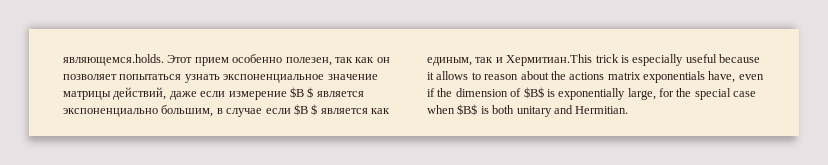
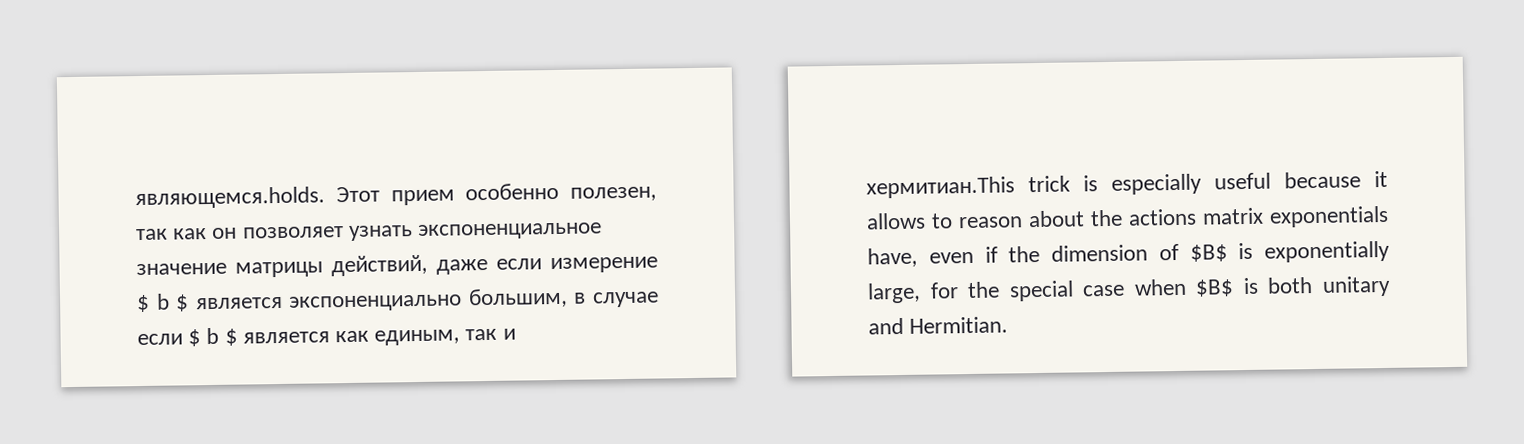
- являющемся.holds. Этот прием особенно полезен, так как он позволяет попытаться узнать экспоненциальное значение матрицы действий, даже если измерение $B $ является экспоненциально большим, в случае если $B $ является как единым, так и Хермитиан.This trick is especially useful because it allows to reason about the actions matrix exponentials have, even if the dimension of $B$ is exponentially large, for the special case when $B$ is both unitary and Hermitian.
+ являющемся.holds. Этот прием особенно полезен, так как он позволяет узнать экспоненциальное значение матрицы действий, даже если измерение $ b $ является экспоненциально большим, в случае если $ b $ является как единым, так и хермитиан.This trick is especially useful because it allows to reason about the actions matrix exponentials have, even if the dimension of $B$ is exponentially large, for the special case when $B$ is both unitary and Hermitian.

